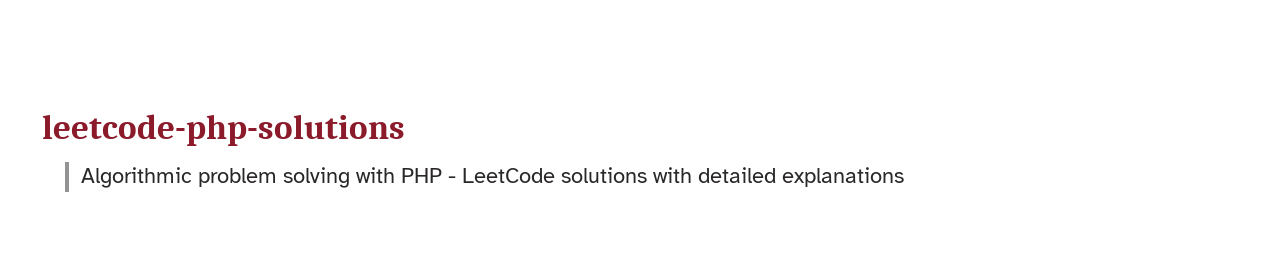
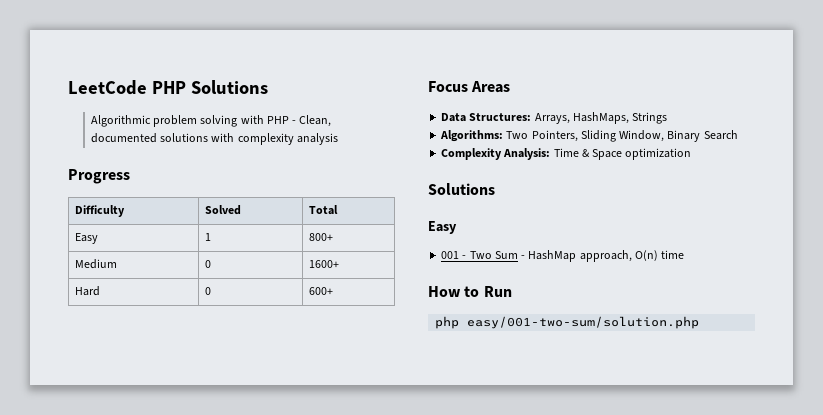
- leetcode-php-solutions
+ LeetCode PHP Solutions
- Algorithmic problem solving with PHP - LeetCode solutions with detailed explanations
+ Algorithmic problem solving with PHP - Clean, documented solutions with complexity analysis
+ Progress
+ Difficulty | Solved | Total
+ Easy | 1 | 800+
+ Medium | 0 | 1600+
+ Hard | 0 | 600+
+ Focus Areas
+ Data Structures: Arrays, HashMaps, Strings
+ Algorithms: Two Pointers, Sliding Window, Binary Search
+ Complexity Analysis: Time & Space optimization
+ Solutions
+ Easy
+ 001 - Two Sum - HashMap approach, O(n) time
+ How to Run
+ php easy/001-two-sum/solution.php

